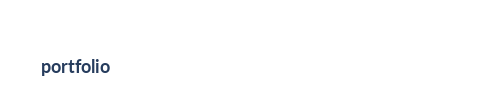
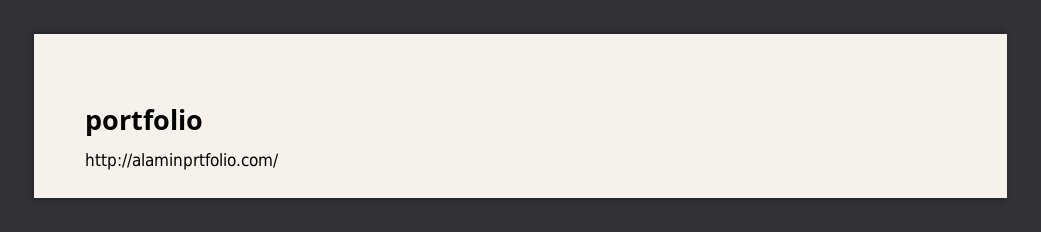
+ http://alaminprtfolio.com/

